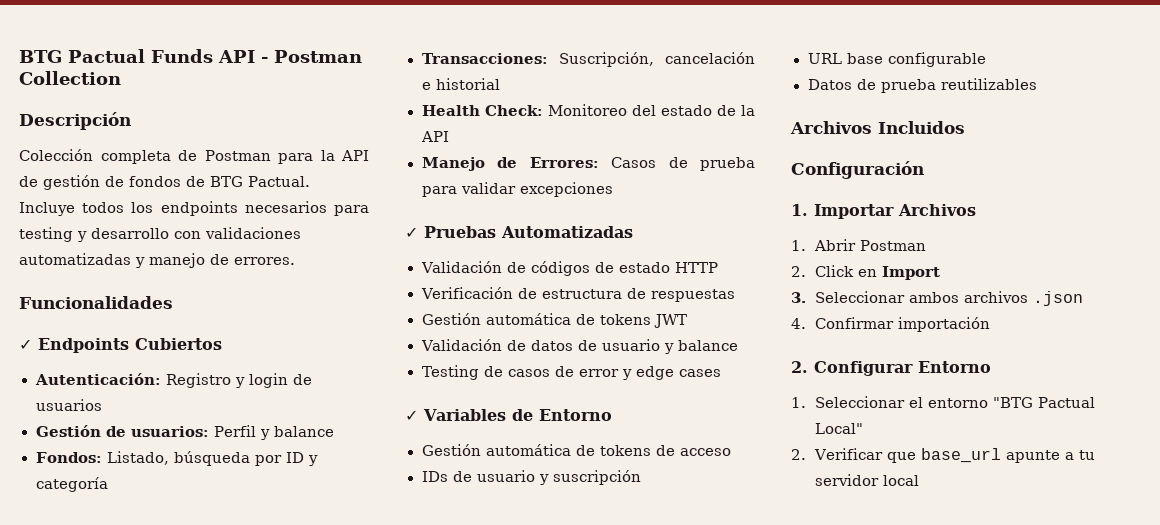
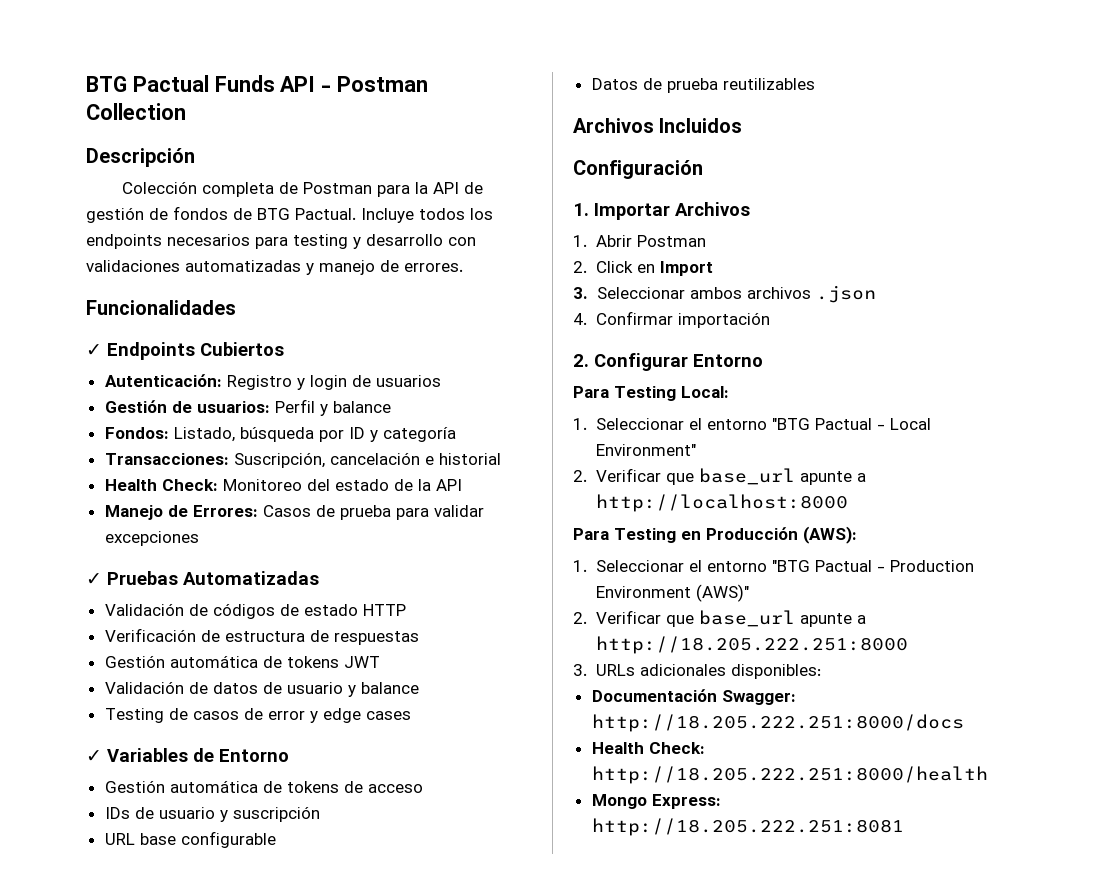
- 1. Seleccionar el entorno "BTG Pactual Local"
- 2. Verificar que base_url apunte a tu servidor local
+ Para Testing Local:
+ 1. Seleccionar el entorno "BTG Pactual - Local Environment"
+ 2. Verificar que base_url apunte a http://localhost:8000
+ Para Testing en Producción (AWS):
+ 1. Seleccionar el entorno "BTG Pactual - Production Environment (AWS)"
+ 2. Verificar que base_url apunte a http://18.205.222.251:8000
+ 3. URLs adicionales disponibles:
+ Documentación Swagger: http://18.205.222.251:8000/docs
+ Health Check: http://18.205.222.251:8000/health
+ Mongo Express: http://18.205.222.251:8081

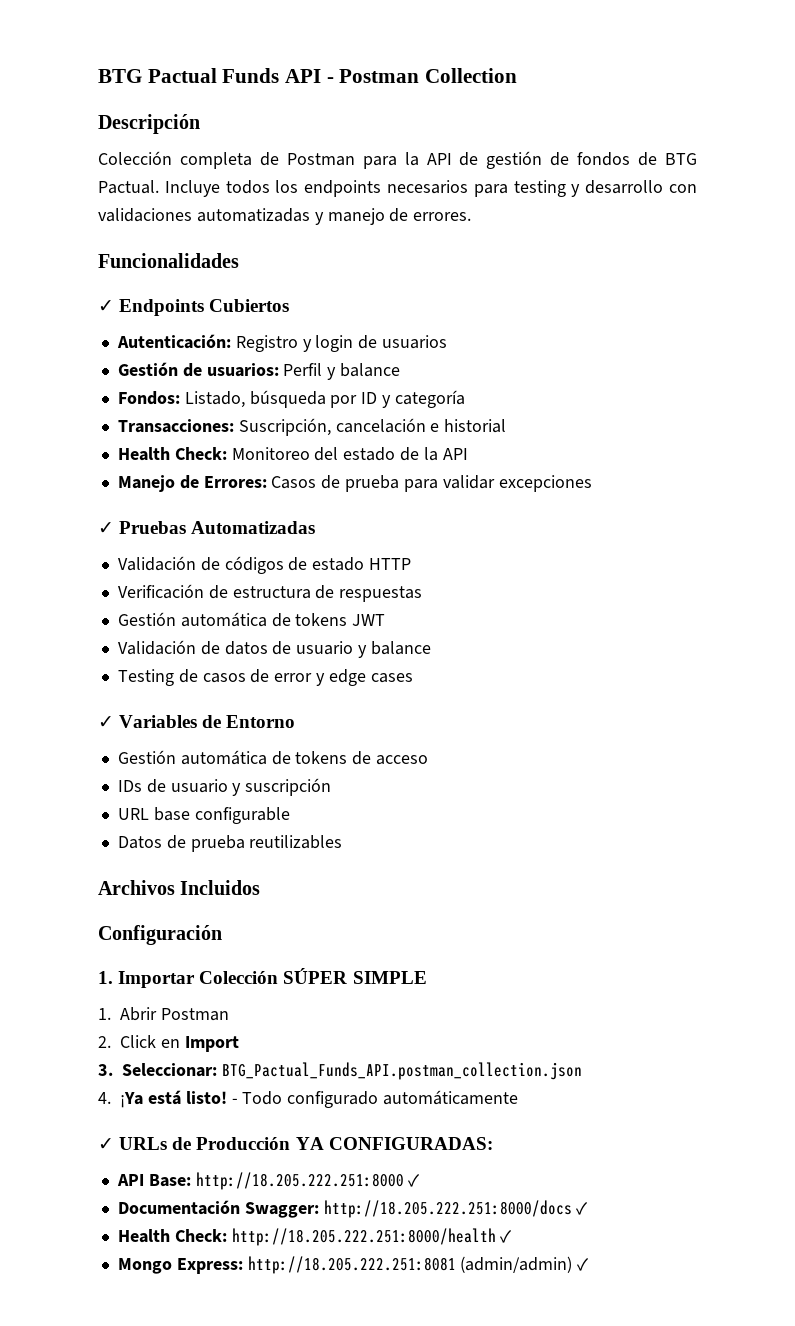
- 1. Importar Archivos
+ 1. Importar Colección SÚPER SIMPLE
- 3. Seleccionar ambos archivos .json
- 4. Confirmar importación
- 2. Configurar Entorno
- Para Testing Local:
- 1. Seleccionar el entorno "BTG Pactual - Local Environment"
- 2. Verificar que base_url apunte a http://localhost:8000
- Para Testing en Producción (AWS):
- 1. Seleccionar el entorno "BTG Pactual - Production Environment (AWS)"
- 2. Verificar que base_url apunte a http://18.205.222.251:8000
- 3. URLs adicionales disponibles:
+ 3. Seleccionar: BTG_Pactual_Funds_API.postman_collection.json
+ 4. ¡Ya está listo! - Todo configurado automáticamente
+ ✓ URLs de Producción YA CONFIGURADAS:
+ API Base: http://18.205.222.251:8000 ✓
- Documentación Swagger: http://18.205.222.251:8000/docs
+ Documentación Swagger: http://18.205.222.251:8000/docs ✓
- Health Check: http://18.205.222.251:8000/health
+ Health Check: http://18.205.222.251:8000/health ✓
- Mongo Express: http://18.205.222.251:8081
+ Mongo Express: http://18.205.222.251:8081 (admin/admin) ✓

